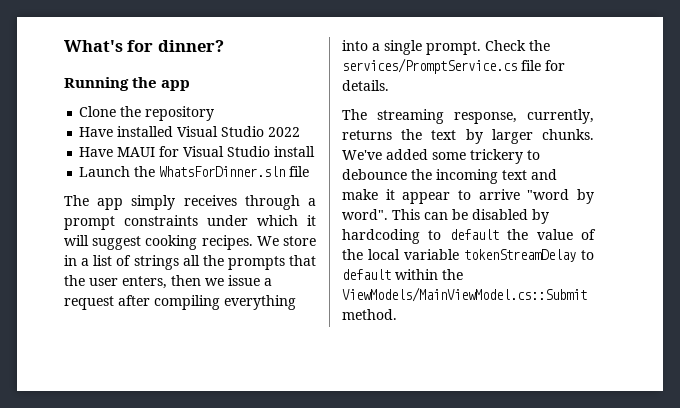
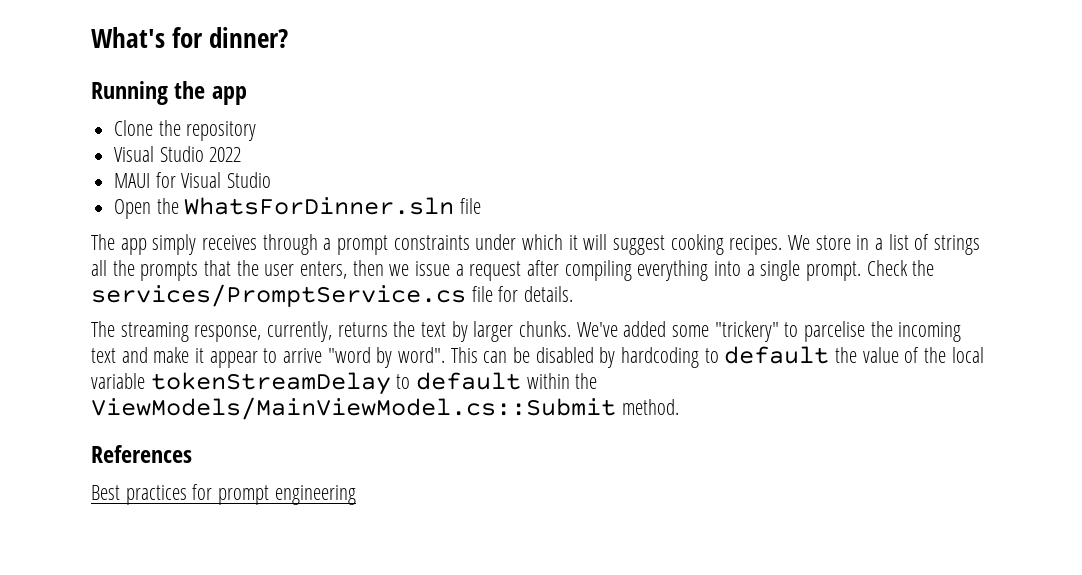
- Have installed Visual Studio 2022
+ Visual Studio 2022
- Have MAUI for Visual Studio install
- Launch the WhatsForDinner.sln file
+ MAUI for Visual Studio
+ Open the WhatsForDinner.sln file
- We've added some trickery to debounce the incoming text and make it appear to arrive "word by word".
+ We've added some "trickery" to parcelise the incoming text and make it appear to arrive "word by word".
+ References
+ Best practices for prompt engineering

